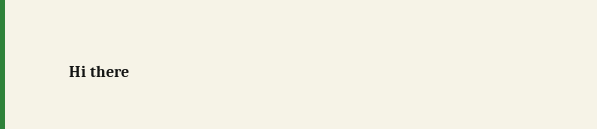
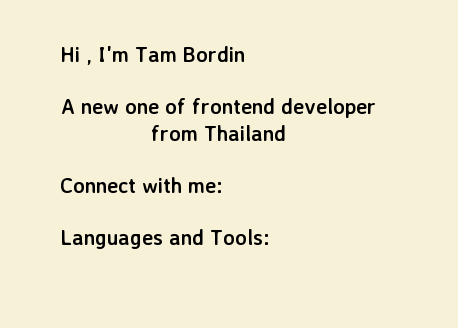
- Hi there
+ Hi , I'm Tam Bordin
+ A new one of frontend developer from Thailand
+ Connect with me:
+ Languages and Tools:

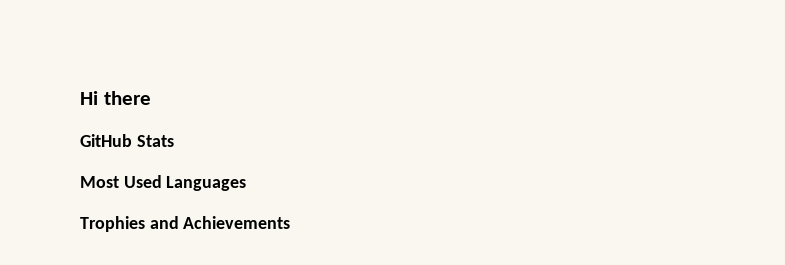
- Hi , I'm Tam Bordin
- A new one of frontend developer from Thailand
- Connect with me:
- Languages and Tools:
+ Hi there
+ GitHub Stats
+ Most Used Languages
+ Trophies and Achievements

